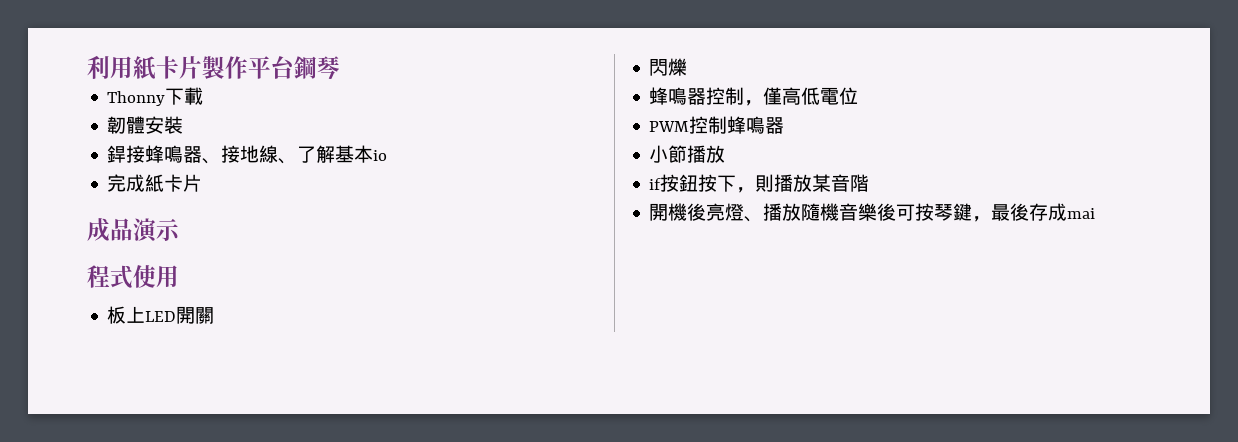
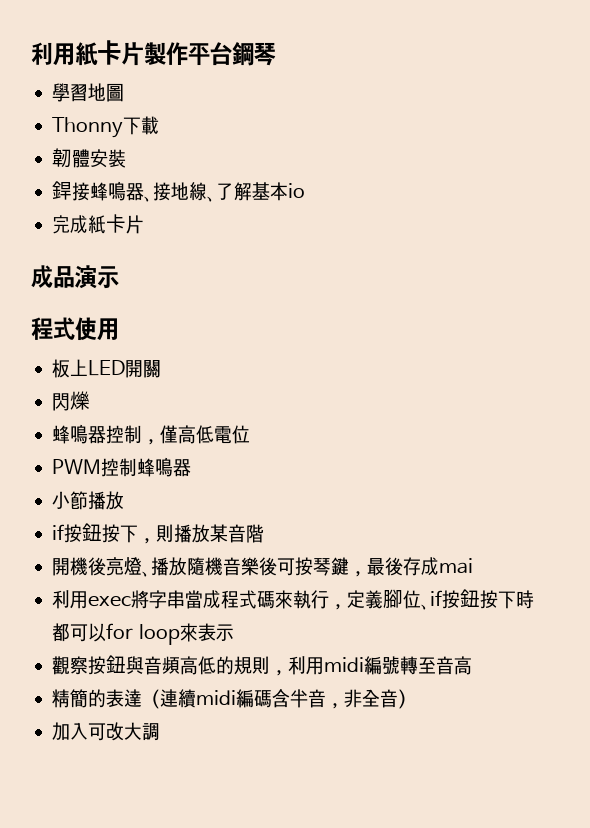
+ 學習地圖
+ 利用exec將字串當成程式碼來執行，定義腳位、if按鈕按下時都可以for loop來表示
+ 觀察按鈕與音頻高低的規則，利用midi編號轉至音高
+ 精簡的表達（連續midi編碼含半音，非全音）
+ 加入可改大調

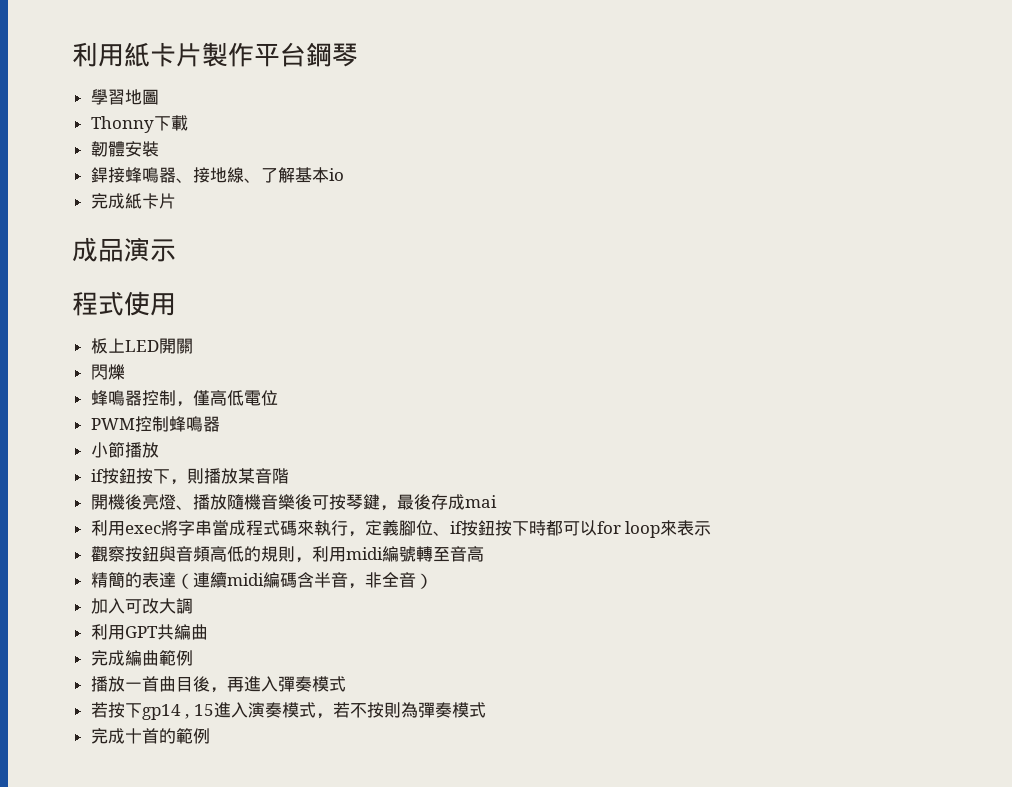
+ 利用GPT共編曲
+ 完成編曲範例
+ 播放一首曲目後，再進入彈奏模式
+ 若按下gp14 , 15進入演奏模式，若不按則為彈奏模式
+ 完成十首的範例

